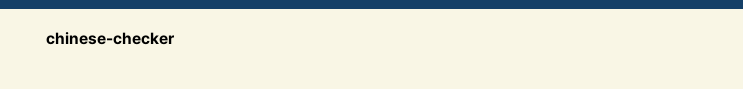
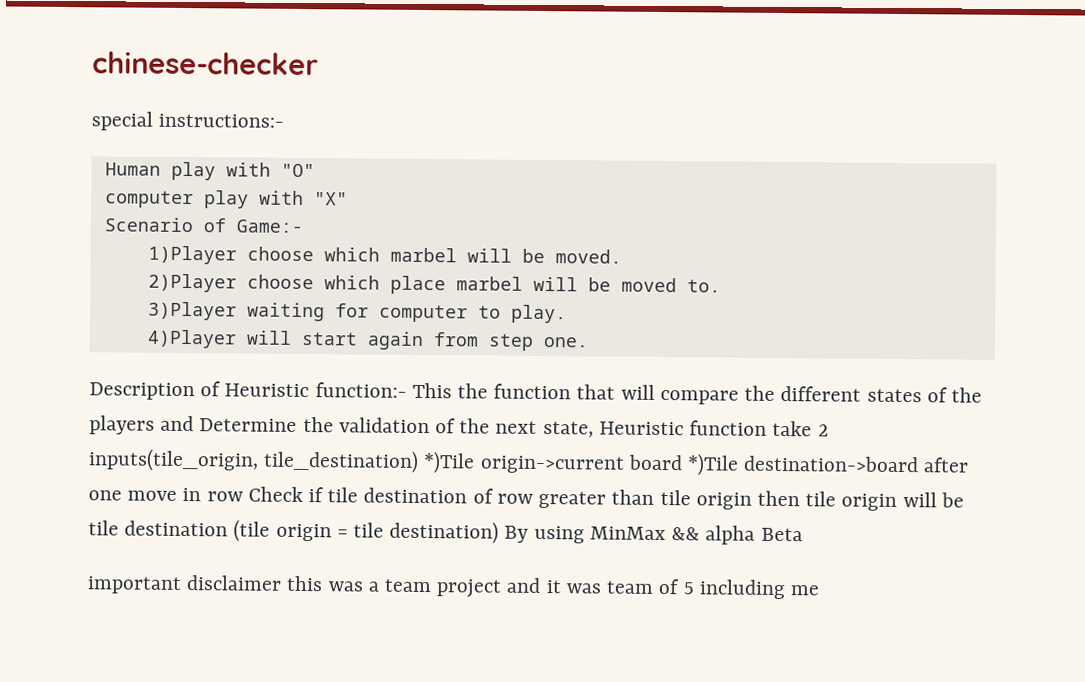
+ special instructions:-
+ Human play with "O"
+ computer play with "X"
+ Scenario of Game:-
+ 1)Player choose which marbel will be moved.
+ 2)Player choose which place marbel will be moved to.
+ 3)Player waiting for computer to play.
+ 4)Player will start again from step one.
+ Description of Heuristic function:- This the function that will compare the different states of the players and Determine the validation of the next state, Heuristic function take 2 inputs(tile_origin, tile_destination) *)Tile origin->current board *)Tile destination->board after one move in row Check if tile destination of row greater than tile origin then tile origin will be tile destination (tile origin = tile destination) By using MinMax && alpha Beta
+ important disclaimer this was a team project and it was team of 5 including me

